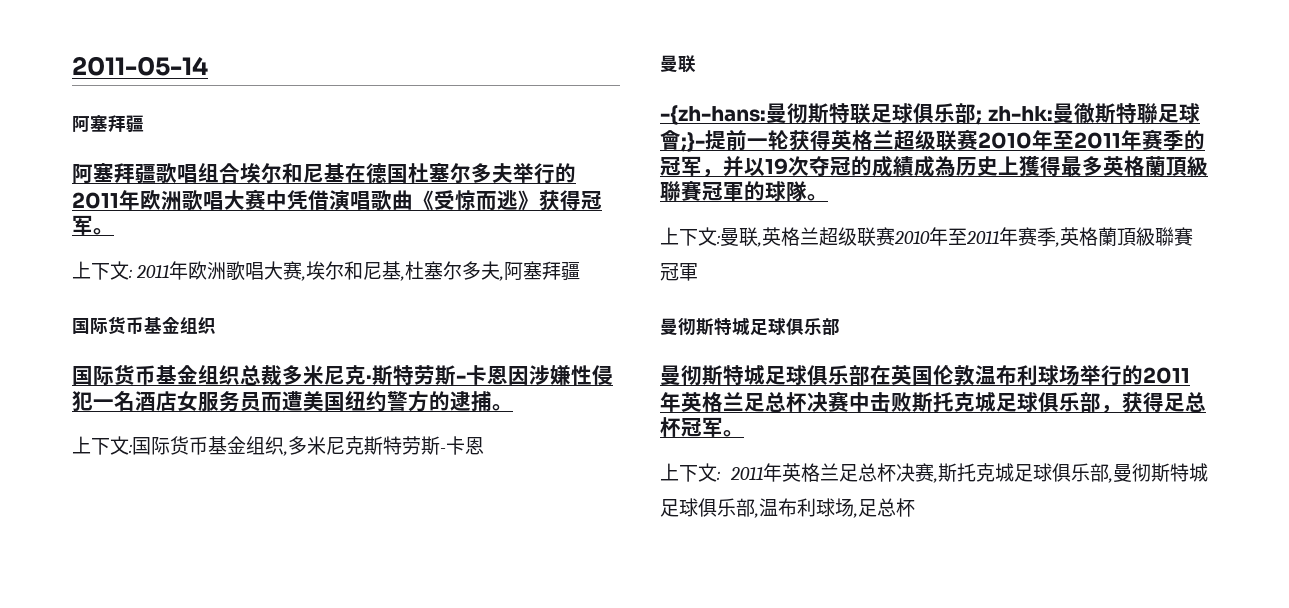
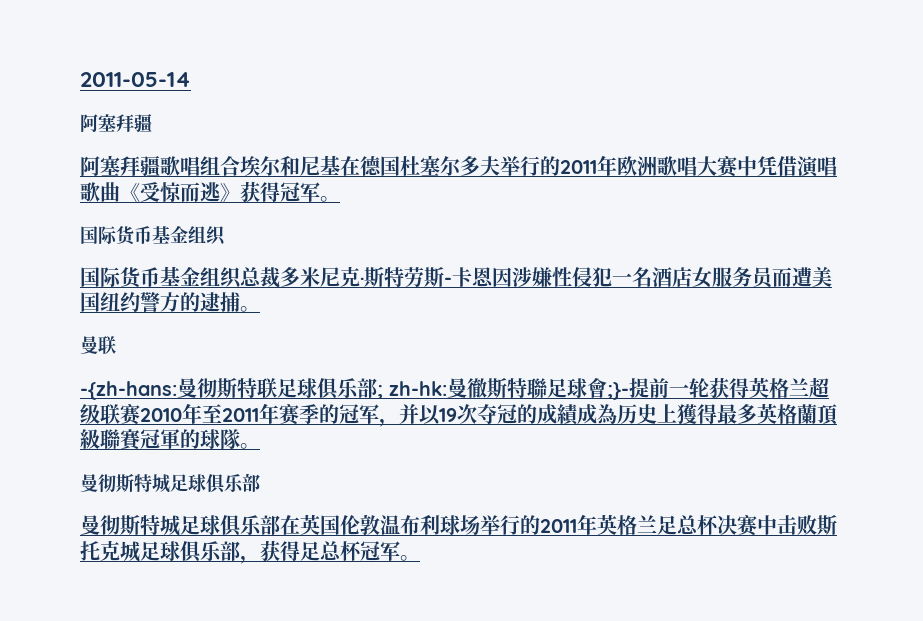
- 上下文: 2011年欧洲歌唱大赛,埃尔和尼基,杜塞尔多夫,阿塞拜疆
- 上下文:国际货币基金组织,多米尼克·斯特劳斯-卡恩
- 上下文:曼联,英格兰超级联赛2010年至2011年赛季,英格蘭頂級聯賽冠軍
- 上下文: 2011年英格兰足总杯决赛,斯托克城足球俱乐部,曼彻斯特城足球俱乐部,温布利球场,足总杯

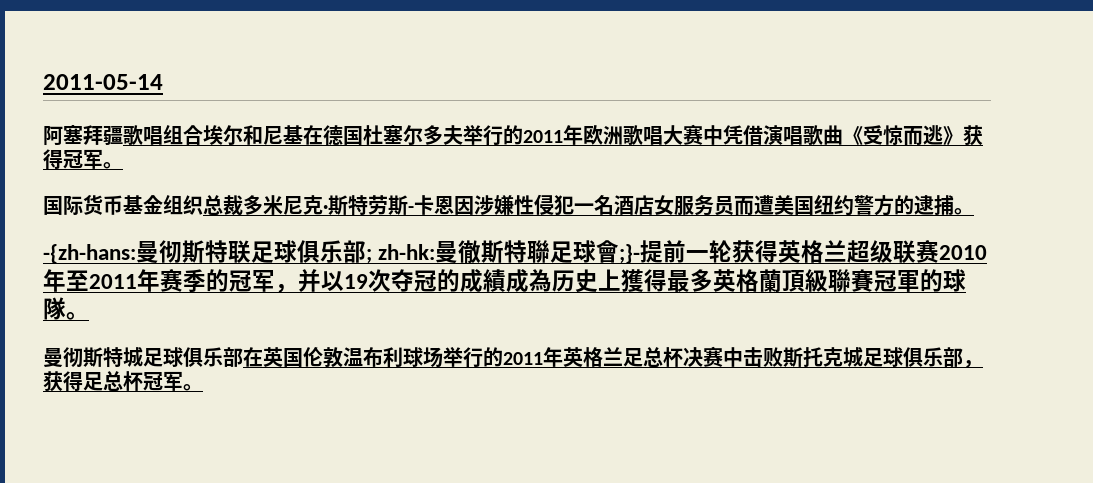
  2011-05-14
- 阿塞拜疆
  阿塞拜疆歌唱组合埃尔和尼基在德国杜塞尔多夫举行的2011年欧洲歌唱大赛中凭借演唱歌曲《受惊而逃》获得冠军。
- 国际货币基金组织
- 曼联
  曼徹斯特聯足球會;}-提前一轮获得英格兰超级联赛2010年至2011年赛季的冠军，并以19次夺冠的成績成為历史上獲得最多英格蘭頂級聯賽冠軍的球隊。
- 曼彻斯特城足球俱乐部

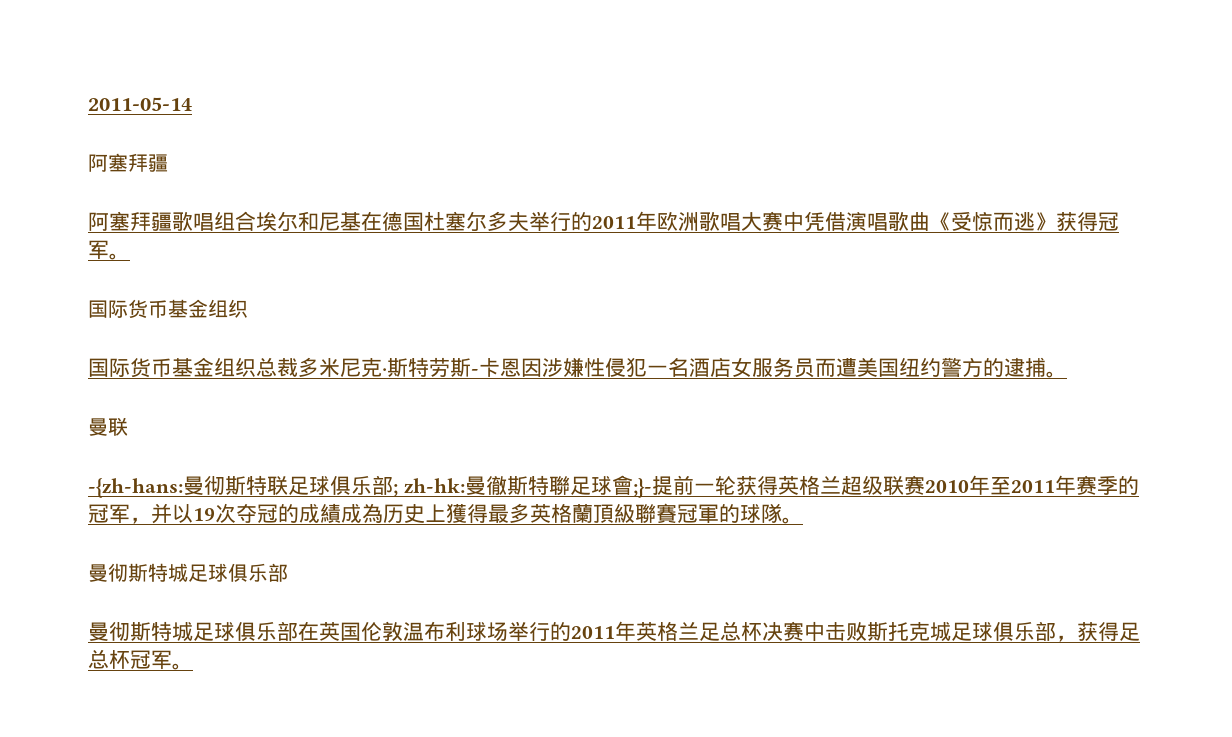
  2011-05-14
+ 阿塞拜疆
  阿塞拜疆歌唱组合埃尔和尼基在德国杜塞尔多夫举行的2011年欧洲歌唱大赛中凭借演唱歌曲《受惊而逃》获得冠军。
+ 国际货币基金组织
+ 曼联
  曼徹斯特聯足球會;}-提前一轮获得英格兰超级联赛2010年至2011年赛季的冠军，并以19次夺冠的成績成為历史上獲得最多英格蘭頂級聯賽冠軍的球隊。
+ 曼彻斯特城足球俱乐部

